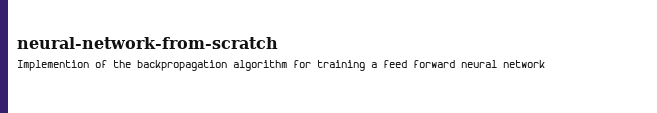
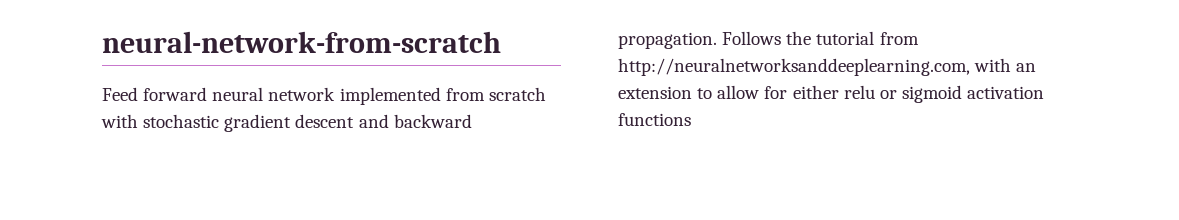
- Implemention of the backpropagation algorithm for training a feed forward neural network
+ Feed forward neural network implemented from scratch with stochastic gradient descent and backward propagation. Follows the tutorial from http://neuralnetworksanddeeplearning.com, with an extension to allow for either relu or sigmoid activation functions

